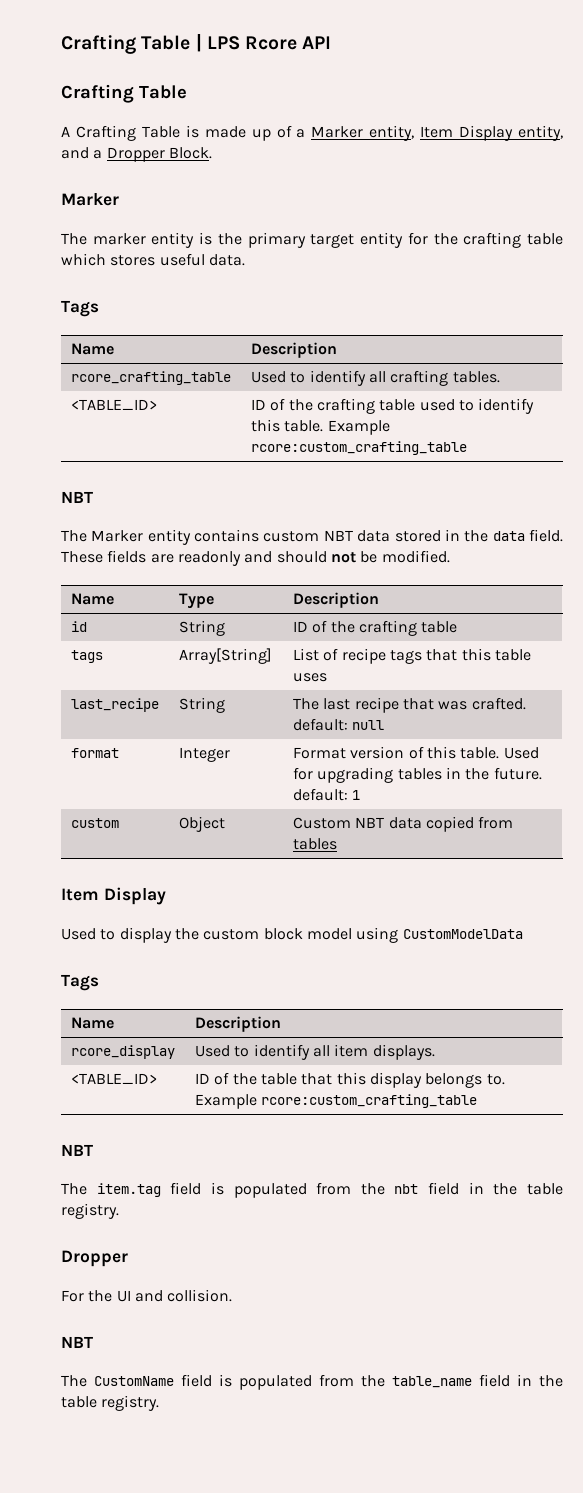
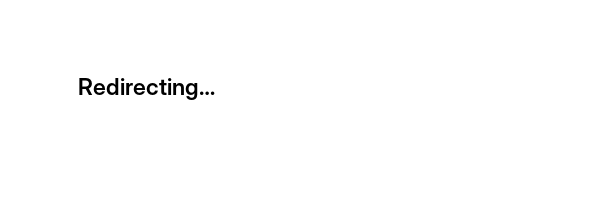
- Crafting Table | LPS Rcore API
- Crafting Table
- A Crafting Table is made up of a Marker entity, Item Display entity, and a Dropper Block.
- Marker
- The marker entity is the primary target entity for the crafting table which stores useful data.
- Tags
- Name | Description
- rcore_crafting_table | Used to identify all crafting tables.
- <TABLE_ID> | ID of the crafting table used to identify this table. Example rcore:custom_crafting_table
- NBT
- The Marker entity contains custom NBT data stored in the data field. These fields are readonly and should not be modified.
- Name | Type | Description
- id | String | ID of the crafting table
- tags | Array[String] | List of recipe tags that this table uses
- last_recipe | String | The last recipe that was crafted. default: null
- format | Integer | Format version of this table. Used for upgrading tables in the future. default: 1
- custom | Object | Custom NBT data copied from tables
- Item Display
- Used to display the custom block model using CustomModelData
- Tags
- Name | Description
- rcore_display | Used to identify all item displays.
- <TABLE_ID> | ID of the table that this display belongs to. Example rcore:custom_crafting_table
- NBT
- The item.tag field is populated from the nbt field in the table registry.
- Dropper
- For the UI and collision.
- NBT
- The CustomName field is populated from the table_name field in the table registry.
+ Redirecting…

